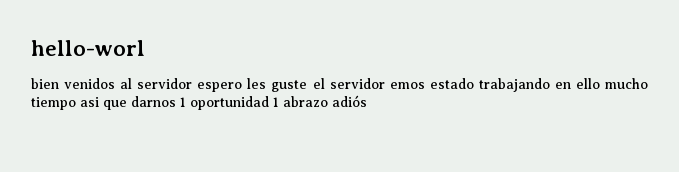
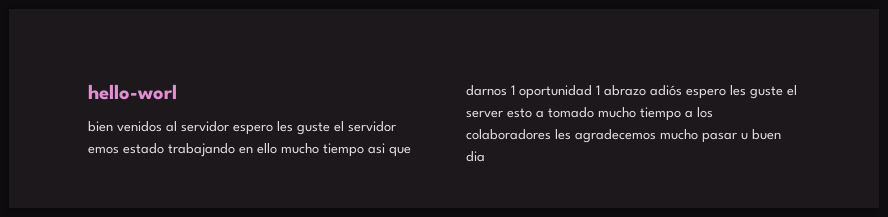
- bien venidos al servidor espero les guste el servidor emos estado trabajando en ello mucho tiempo asi que darnos 1 oportunidad 1 abrazo adiós
+ bien venidos al servidor espero les guste el servidor emos estado trabajando en ello mucho tiempo asi que darnos 1 oportunidad 1 abrazo adiós espero les guste el server esto a tomado mucho tiempo a los colaboradores les agradecemos mucho pasar u buen dia

